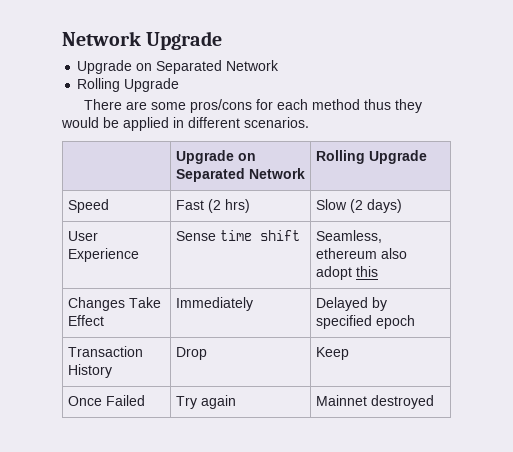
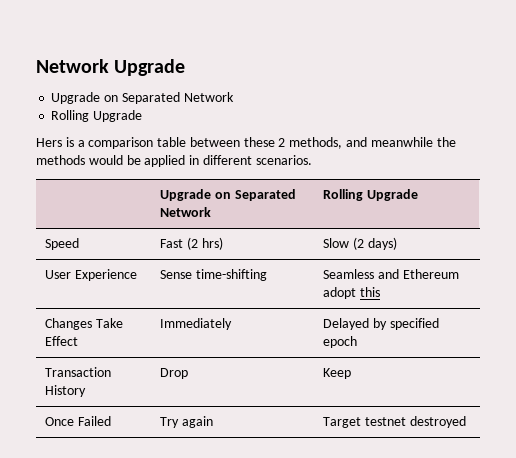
- There are some pros/cons for each method thus they would be applied in different scenarios.
+ Hers is a comparison table between these 2 methods, and meanwhile the methods would be applied in different scenarios.
- User Experience | Sense time shift | Seamless, ethereum also adopt this
+ User Experience | Sense time-shifting | Seamless and Ethereum adopt this
- Once Failed | Try again | Mainnet destroyed
+ Once Failed | Try again | Target testnet destroyed

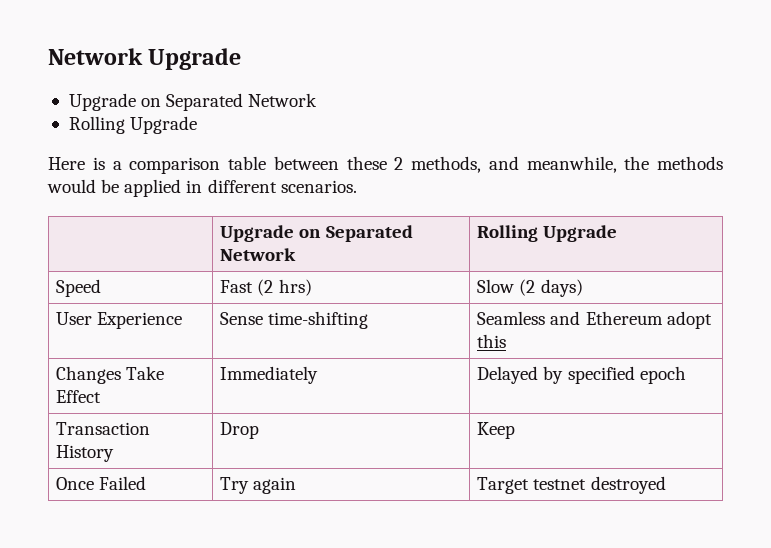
- Hers is a comparison table between these 2 methods, and meanwhile the methods would be applied in different scenarios.
+ Here is a comparison table between these 2 methods, and meanwhile, the methods would be applied in different scenarios.

